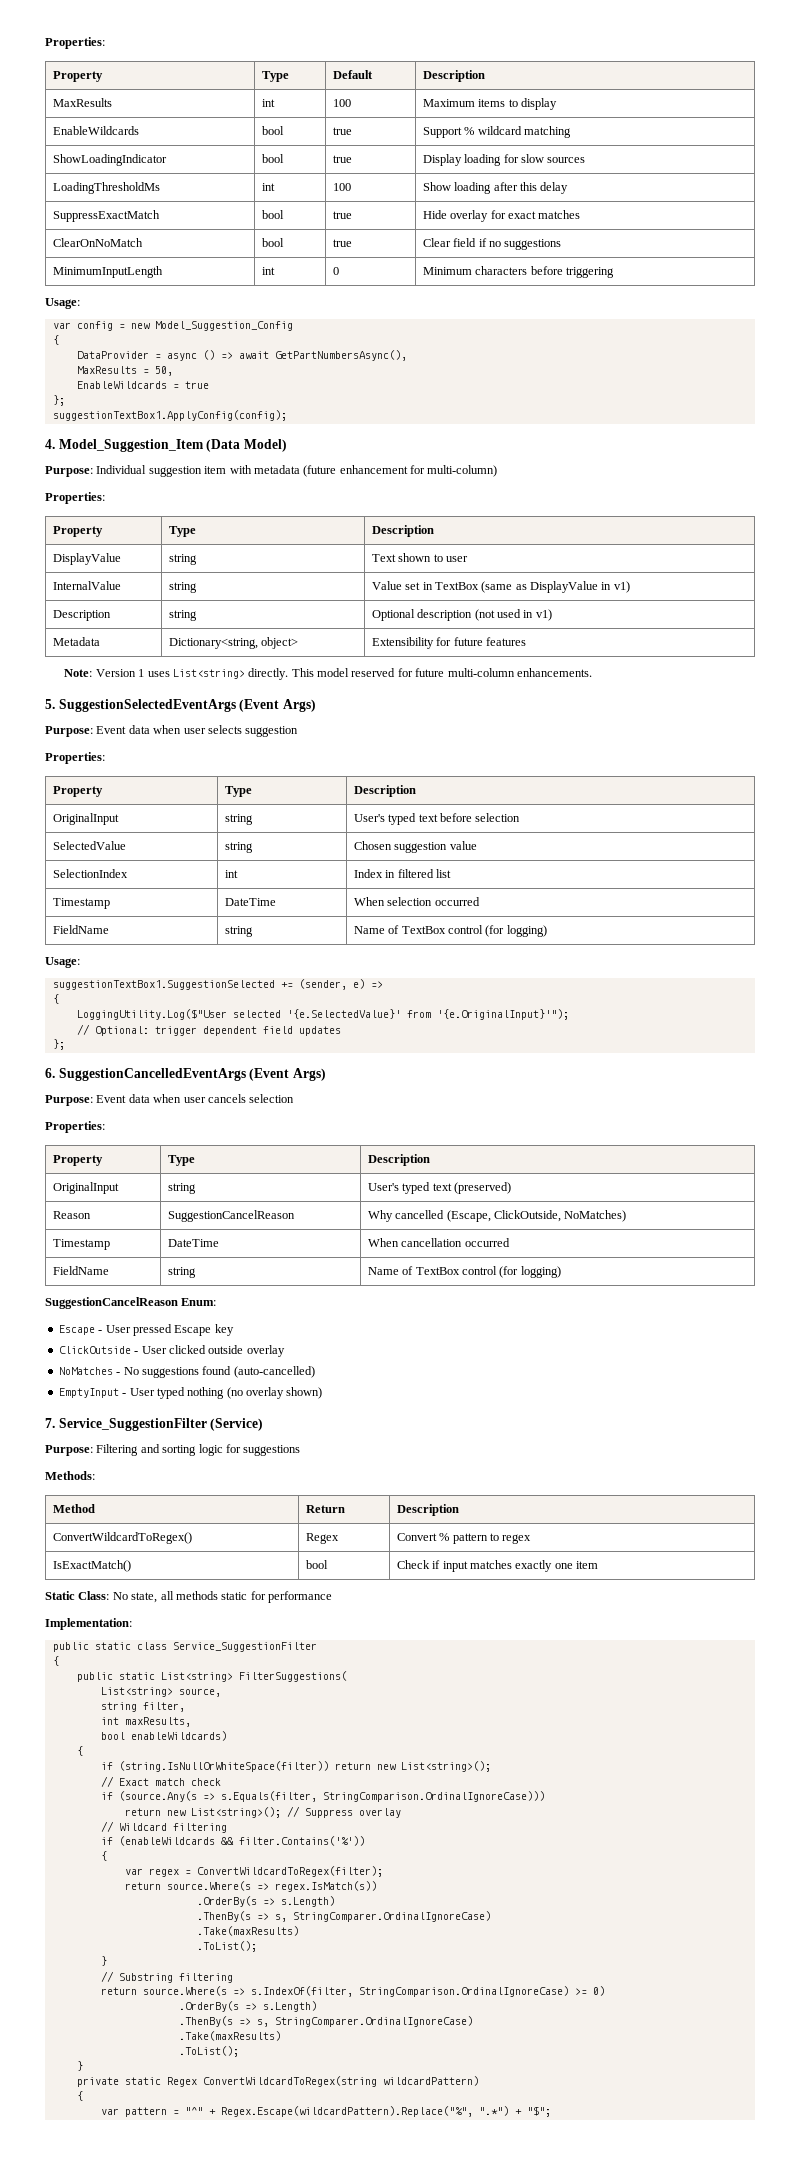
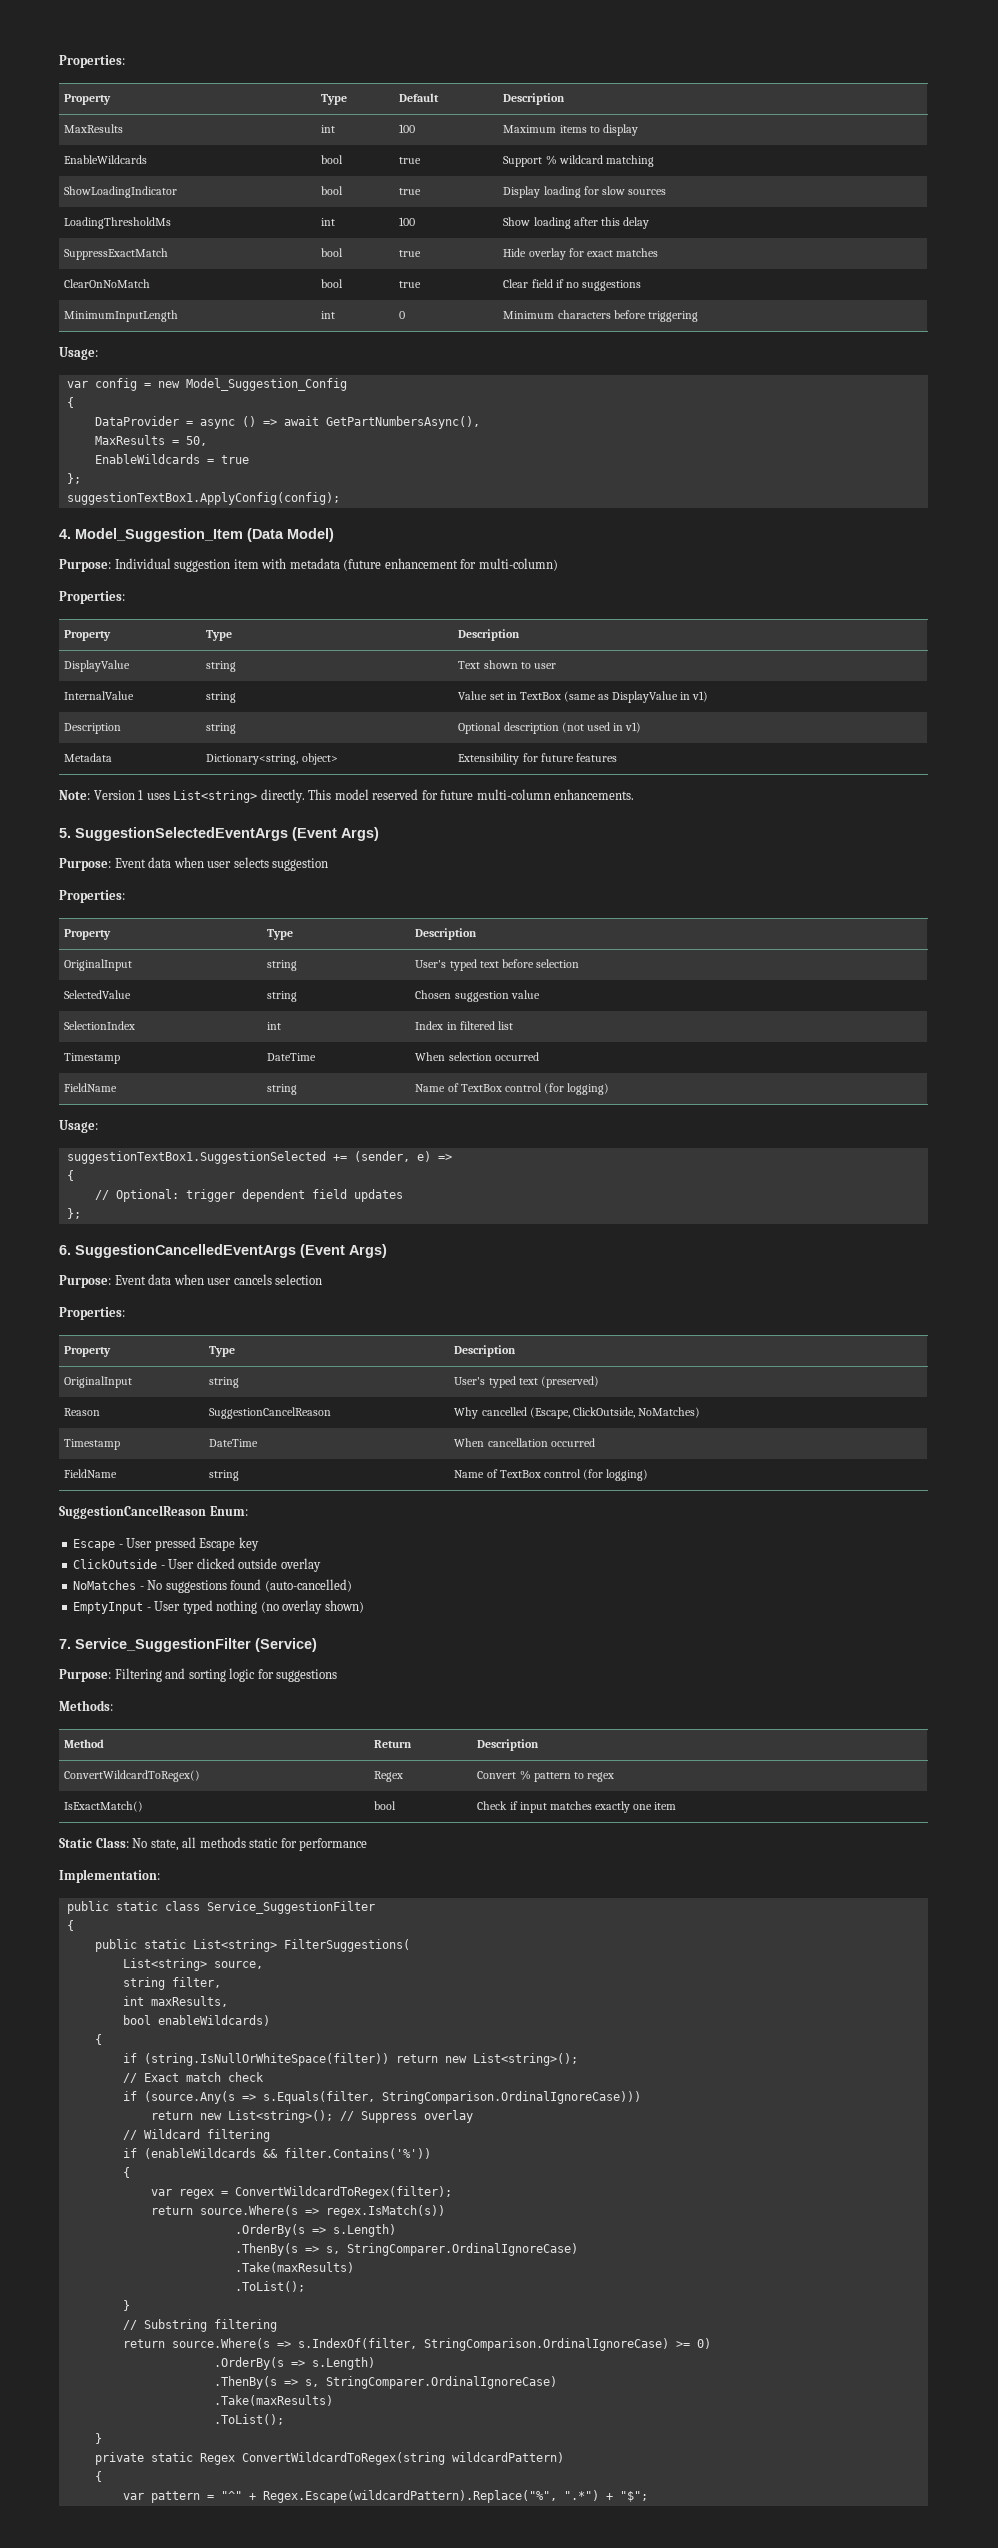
- LoggingUtility.Log($"User selected '{e.SelectedValue}' from '{e.OriginalInput}'");

